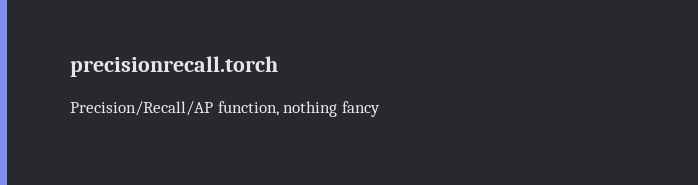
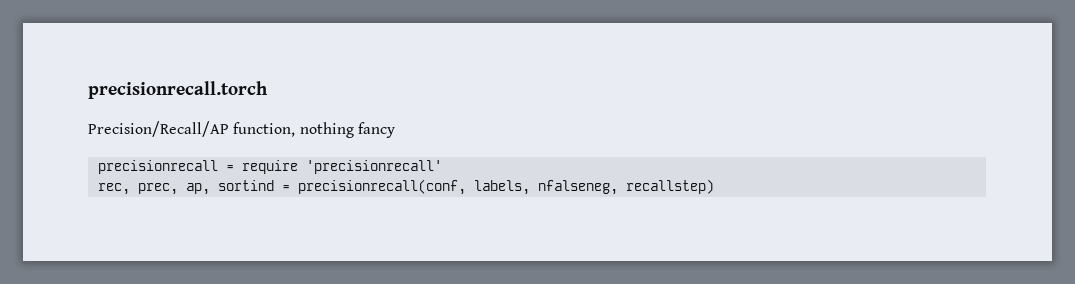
+ precisionrecall = require 'precisionrecall'
+ rec, prec, ap, sortind = precisionrecall(conf, labels, nfalseneg, recallstep)

